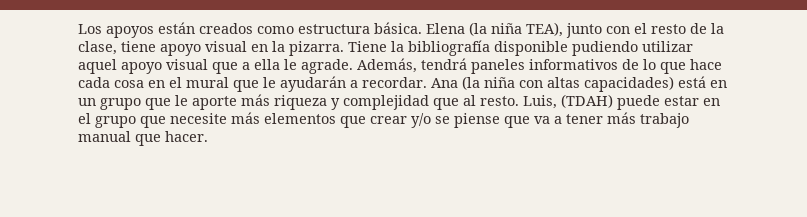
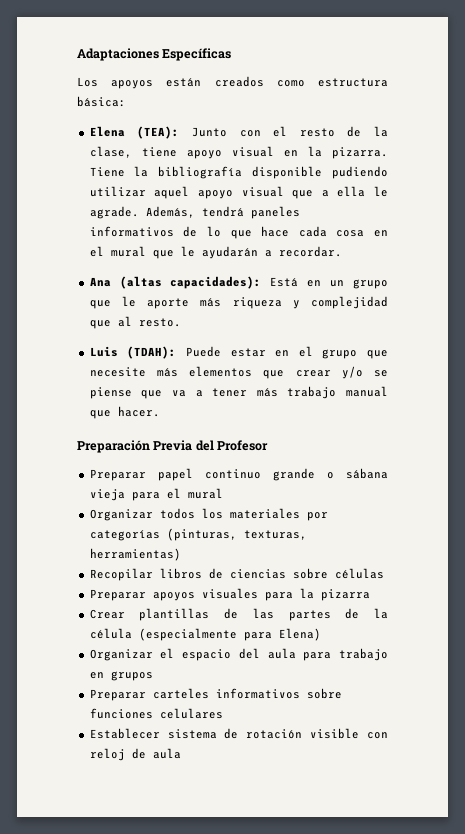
+ Adaptaciones Específicas
- Los apoyos están creados como estructura básica. Elena (la niña TEA), junto con el resto de la clase, tiene apoyo visual en la pizarra.
+ Los apoyos están creados como estructura básica:
+ Elena (TEA): Junto con el resto de la clase, tiene apoyo visual en la pizarra.
- Además, tendrá paneles informativos de lo que hace cada cosa en el mural que le ayudarán a recordar. Ana (la niña con altas capacidades) está en un grupo que le aporte más riqueza y complejidad que al resto. Luis, (TDAH) puede estar en el grupo que necesite más elementos que crear y/o se piense que va a tener más trabajo manual que hacer.
+ Además, tendrá paneles informativos de lo que hace cada cosa en el mural que le ayudarán a recordar.
+ Ana (altas capacidades): Está en un grupo que le aporte más riqueza y complejidad que al resto.
+ Luis (TDAH): Puede estar en el grupo que necesite más elementos que crear y/o se piense que va a tener más trabajo manual que hacer.
+ Preparación Previa del Profesor
+ Preparar papel continuo grande o sábana vieja para el mural
+ Organizar todos los materiales por categorías (pinturas, texturas, herramientas)
+ Recopilar libros de ciencias sobre células
+ Preparar apoyos visuales para la pizarra
+ Crear plantillas de las partes de la célula (especialmente para Elena)
+ Organizar el espacio del aula para trabajo en grupos
+ Preparar carteles informativos sobre funciones celulares
+ Establecer sistema de rotación visible con reloj de aula

